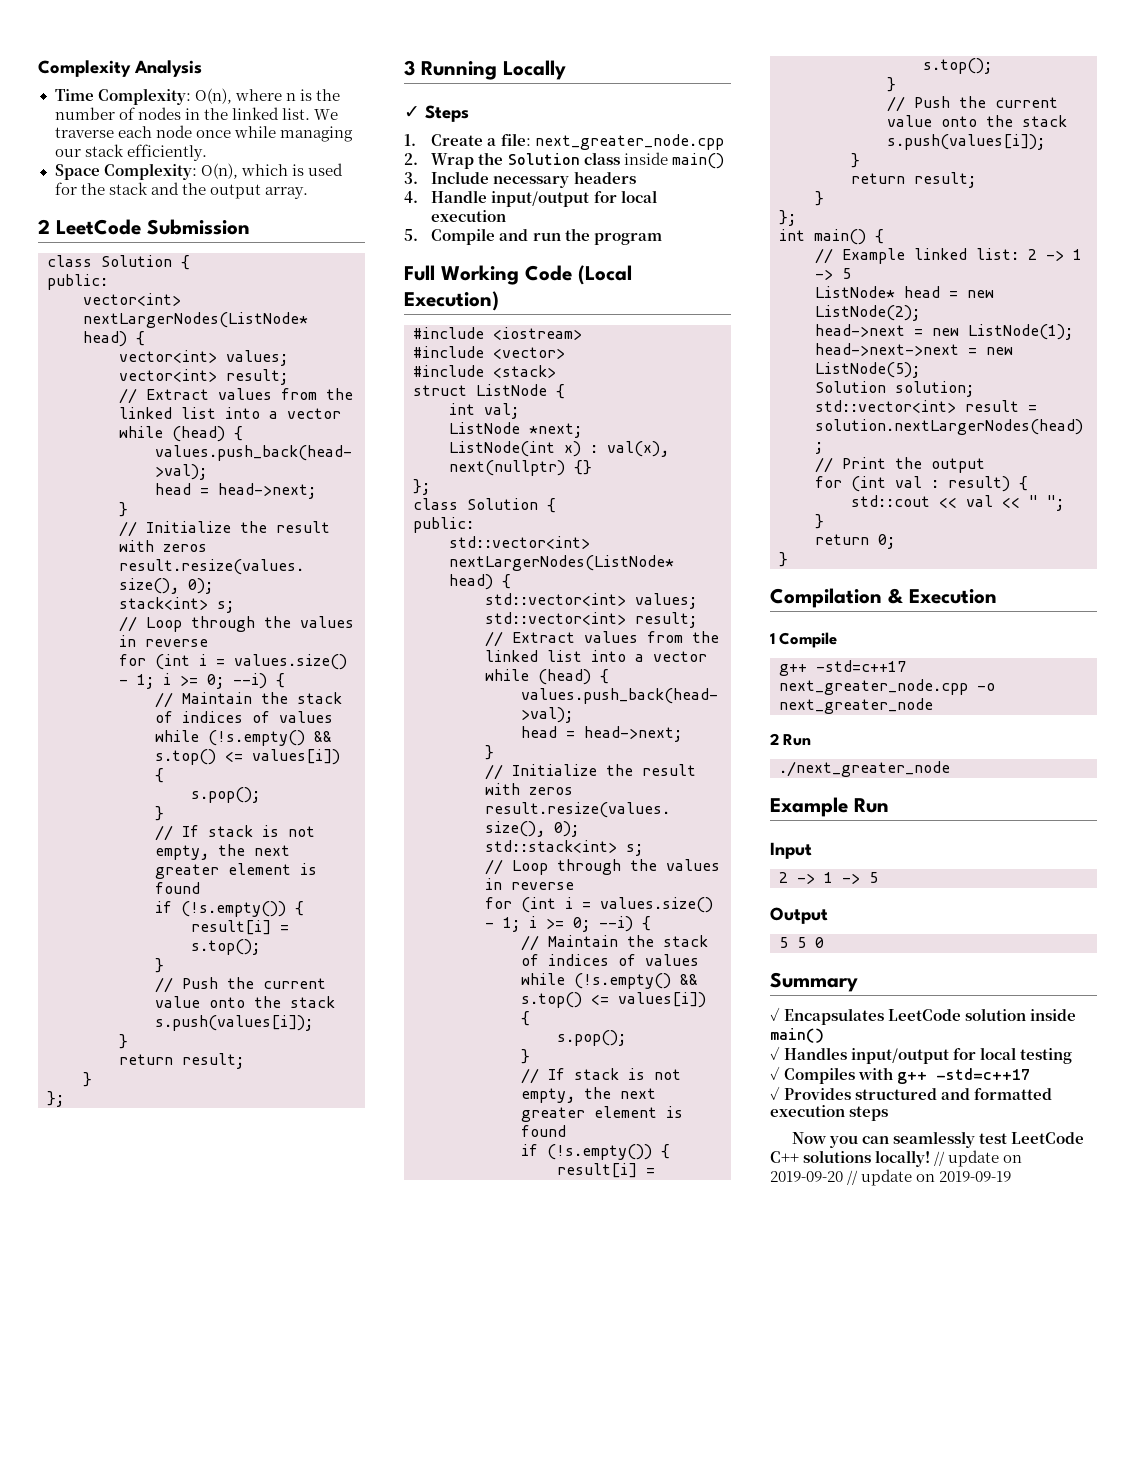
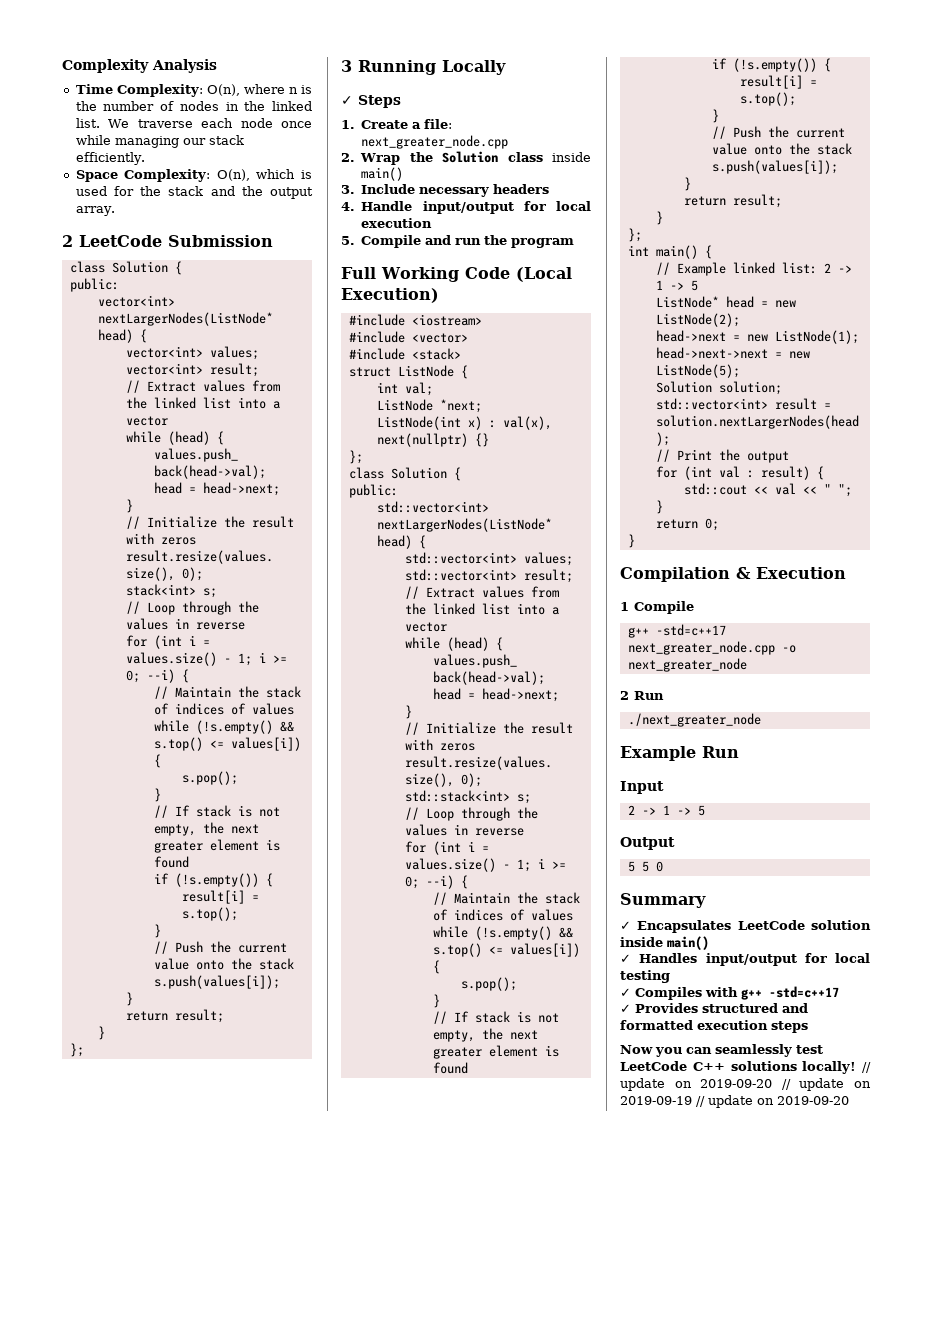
- // update on 2019-09-20 // update on 2019-09-19
+ // update on 2019-09-20 // update on 2019-09-19 // update on 2019-09-20

